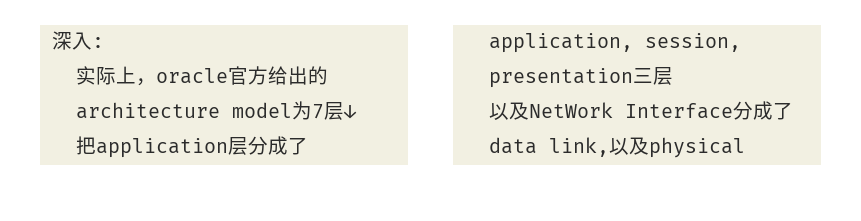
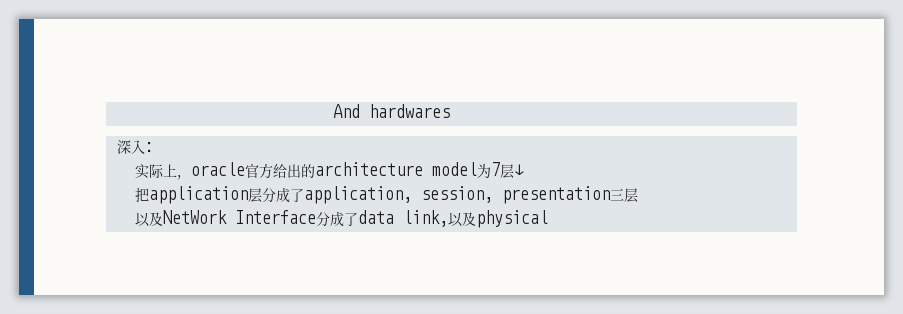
+ And hardwares

